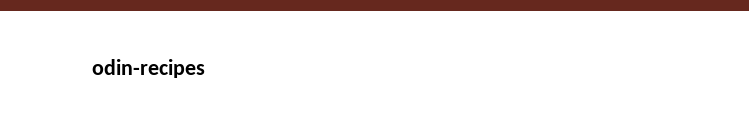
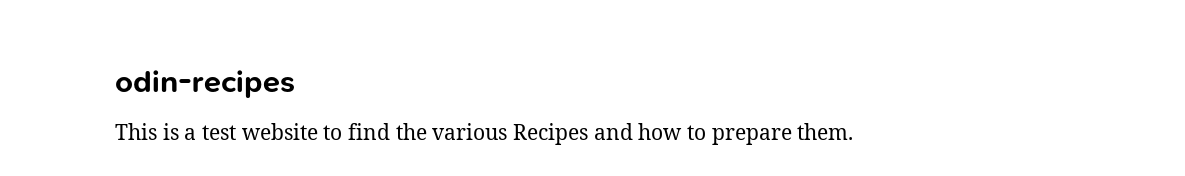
+ This is a test website to find the various Recipes and how to prepare them.

